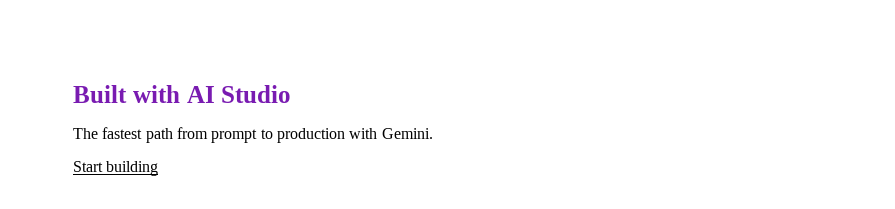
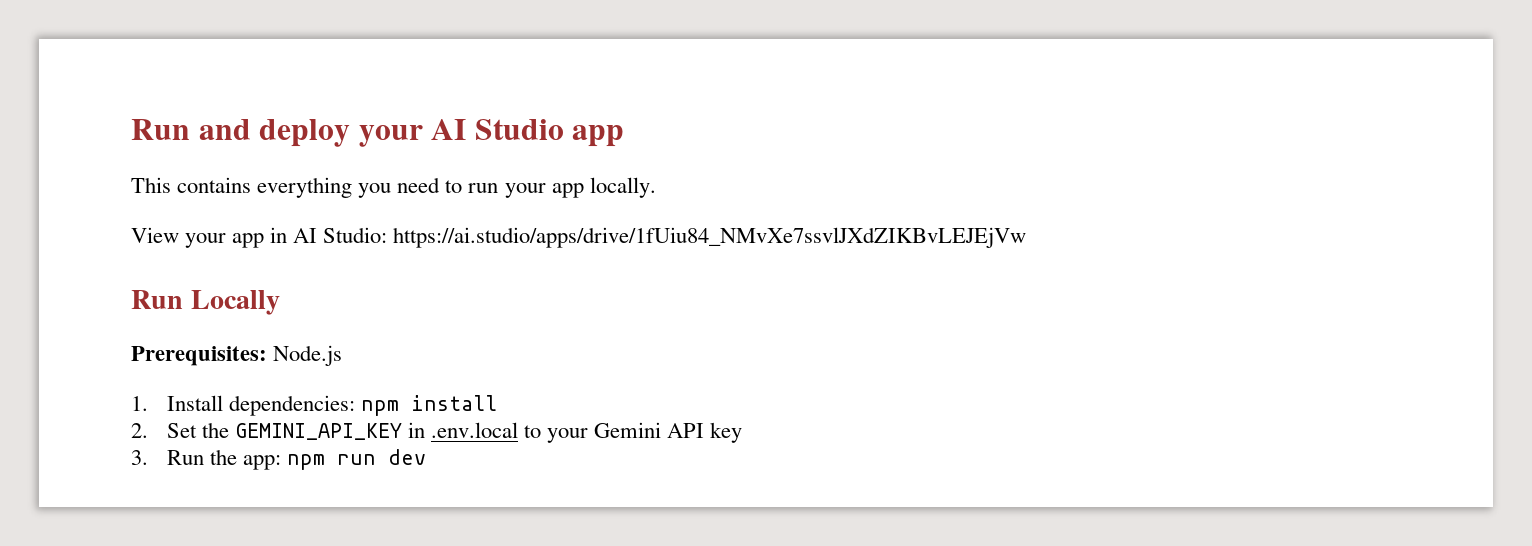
- Built with AI Studio
- The fastest path from prompt to production with Gemini.
- Start building
+ Run and deploy your AI Studio app
+ This contains everything you need to run your app locally.
+ View your app in AI Studio: https://ai.studio/apps/drive/1fUiu84_NMvXe7ssvlJXdZIKBvLEJEjVw
+ Run Locally
+ Prerequisites: Node.js
+ 1. Install dependencies: npm install
+ 2. Set the GEMINI_API_KEY in .env.local to your Gemini API key
+ 3. Run the app: npm run dev

